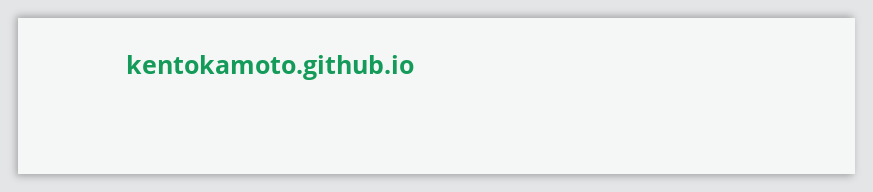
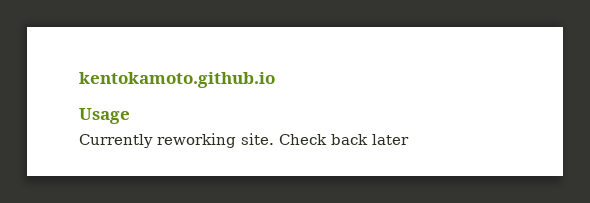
+ Usage
+ Currently reworking site. Check back later

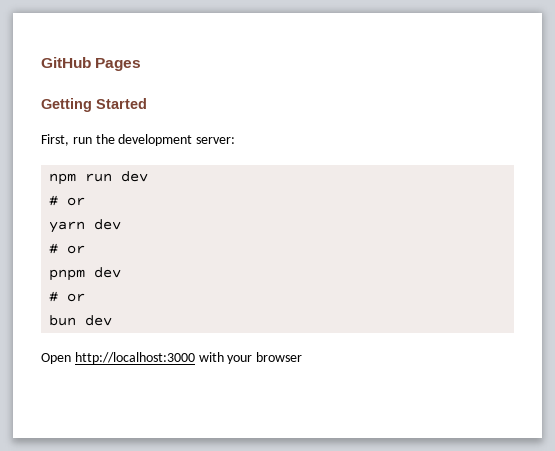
- kentokamoto.github.io
- Usage
- Currently reworking site. Check back later
+ GitHub Pages
+ Getting Started
+ First, run the development server:
+ npm run dev
+ # or
+ yarn dev
+ # or
+ pnpm dev
+ # or
+ bun dev
+ Open http://localhost:3000 with your browser

